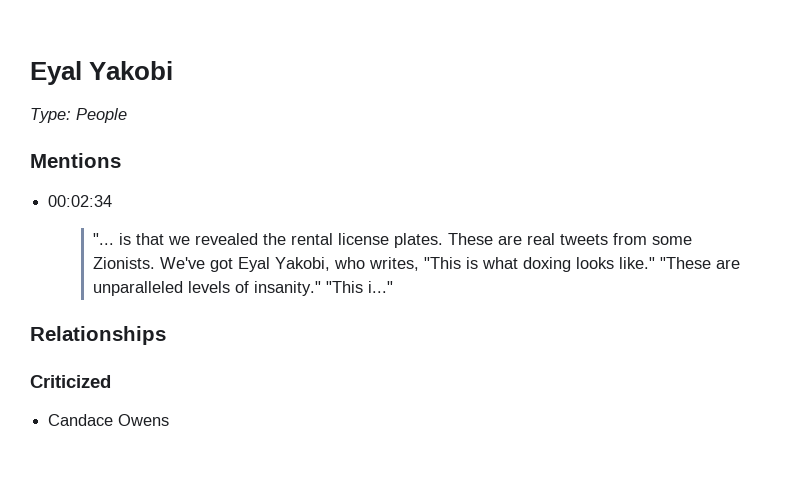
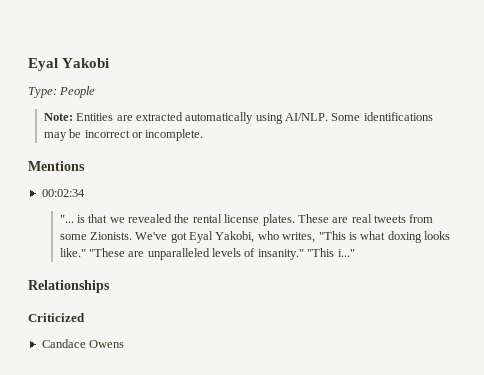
+ Note: Entities are extracted automatically using AI/NLP. Some identifications may be incorrect or incomplete.

